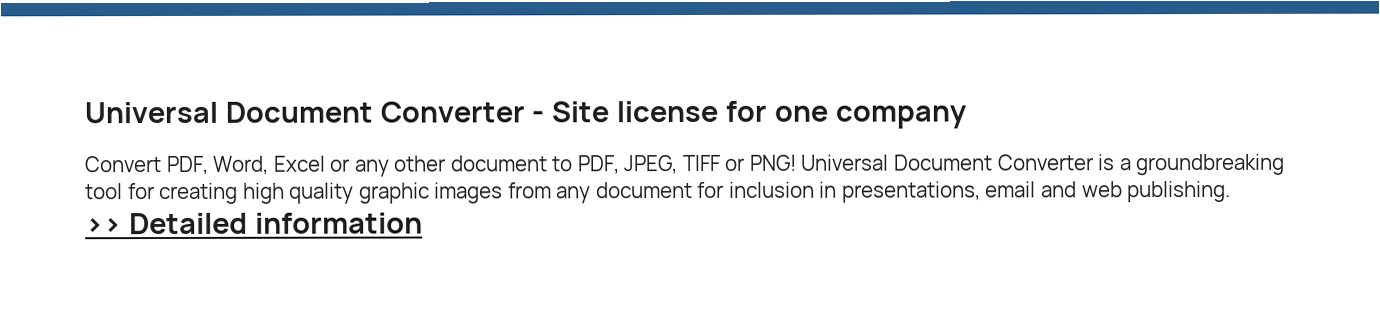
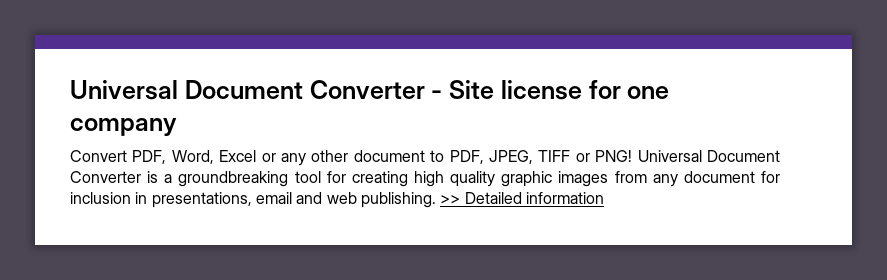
- Universal Document Converter is a groundbreaking tool for creating high quality graphic images from any document for inclusion in presentations, email and web publishing.
- >> Detailed information
+ Universal Document Converter is a groundbreaking tool for creating high quality graphic images from any document for inclusion in presentations, email and web publishing. >> Detailed information

